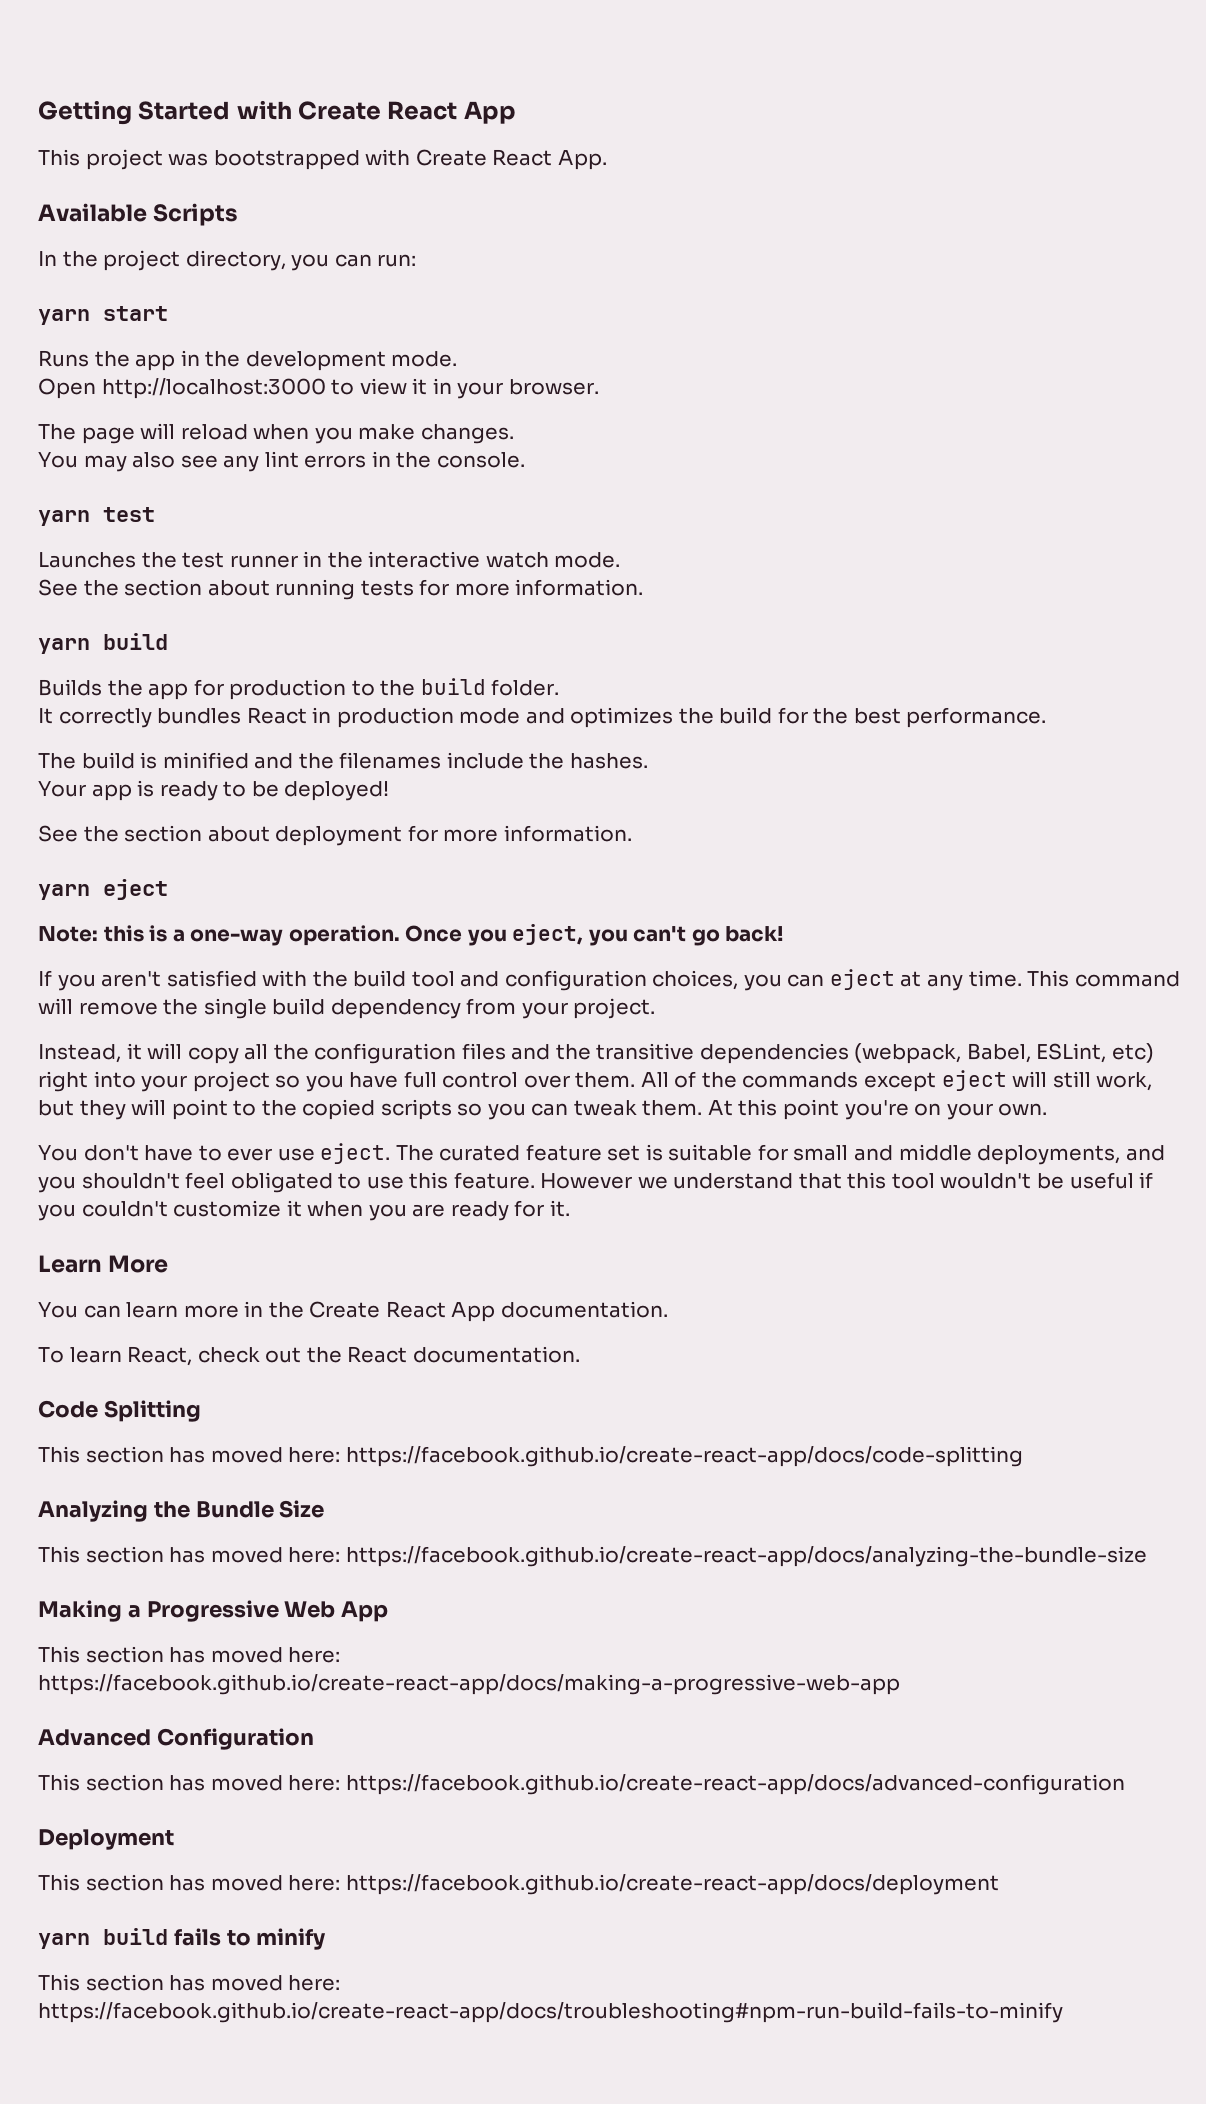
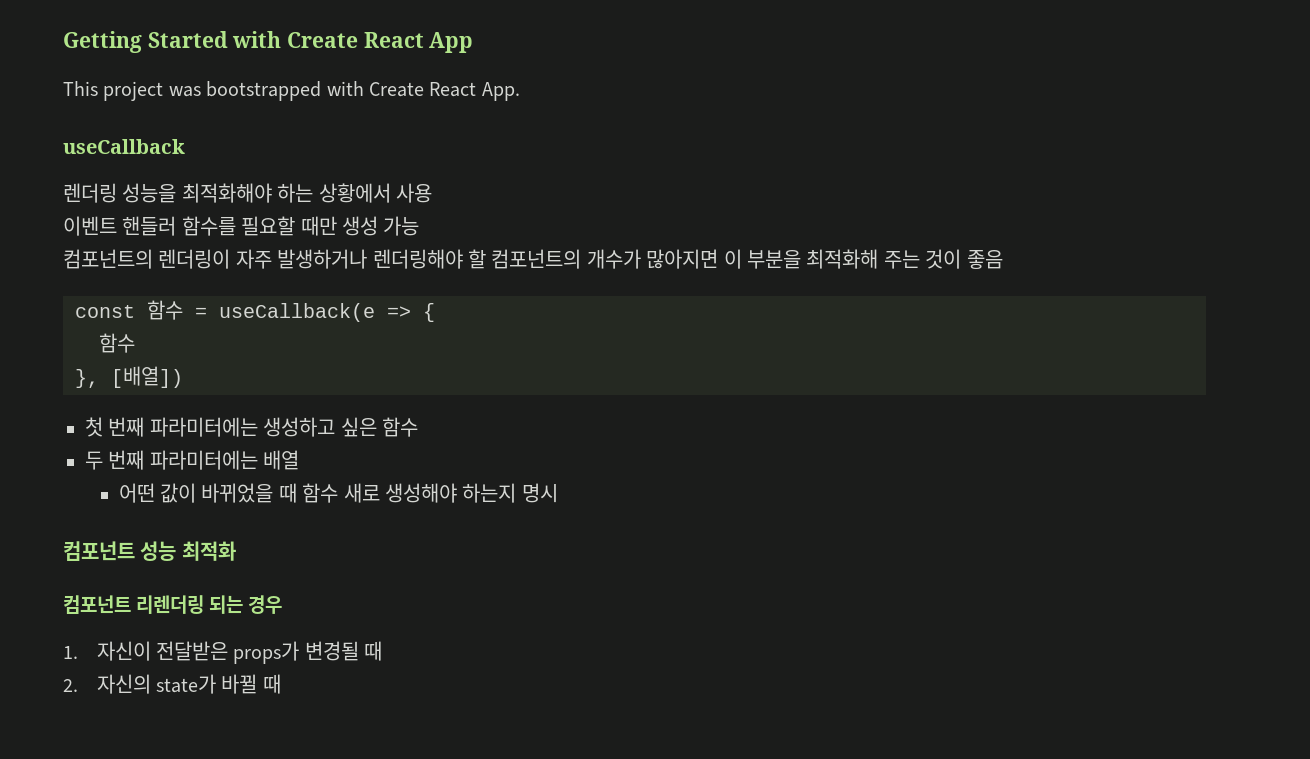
- Available Scripts
- In the project directory, you can run:
- yarn start
- Runs the app in the development mode.
- Open http://localhost:3000 to view it in your browser.
- The page will reload when you make changes.
- You may also see any lint errors in the console.
- yarn test
- Launches the test runner in the interactive watch mode.
- See the section about running tests for more information.
- yarn build
- Builds the app for production to the build folder.
- It correctly bundles React in production mode and optimizes the build for the best performance.
- The build is minified and the filenames include the hashes.
- Your app is ready to be deployed!
- See the section about deployment for more information.
- yarn eject
- Note: this is a one-way operation. Once you eject, you can't go back!
- If you aren't satisfied with the build tool and configuration choices, you can eject at any time. This command will remove the single build dependency from your project.
- Instead, it will copy all the configuration files and the transitive dependencies (webpack, Babel, ESLint, etc) right into your project so you have full control over them. All of the commands except eject will still work, but they will point to the copied scripts so you can tweak them. At this point you're on your own.
- You don't have to ever use eject. The curated feature set is suitable for small and middle deployments, and you shouldn't feel obligated to use this feature. However we understand that this tool wouldn't be useful if you couldn't customize it when you are ready for it.
- Learn More
- You can learn more in the Create React App documentation.
- To learn React, check out the React documentation.
- Code Splitting
- This section has moved here: https://facebook.github.io/create-react-app/docs/code-splitting
- Analyzing the Bundle Size
- This section has moved here: https://facebook.github.io/create-react-app/docs/analyzing-the-bundle-size
- Making a Progressive Web App
- This section has moved here: https://facebook.github.io/create-react-app/docs/making-a-progressive-web-app
- Advanced Configuration
- This section has moved here: https://facebook.github.io/create-react-app/docs/advanced-configuration
- Deployment
- This section has moved here: https://facebook.github.io/create-react-app/docs/deployment
- yarn build fails to minify
- This section has moved here: https://facebook.github.io/create-react-app/docs/troubleshooting#npm-run-build-fails-to-minify
+ useCallback
+ 렌더링 성능을 최적화해야 하는 상황에서 사용
+ 이벤트 핸들러 함수를 필요할 때만 생성 가능
+ 컴포넌트의 렌더링이 자주 발생하거나 렌더링해야 할 컴포넌트의 개수가 많아지면 이 부분을 최적화해 주는 것이 좋음
+ const 함수 = useCallback(e => {
+ 함수
+ }, [배열])
+ 첫 번째 파라미터에는 생성하고 싶은 함수
+ 두 번째 파라미터에는 배열
+ 어떤 값이 바뀌었을 때 함수 새로 생성해야 하는지 명시
+ 컴포넌트 성능 최적화
+ 컴포넌트 리렌더링 되는 경우
+ 1. 자신이 전달받은 props가 변경될 때
+ 2. 자신의 state가 바뀔 때

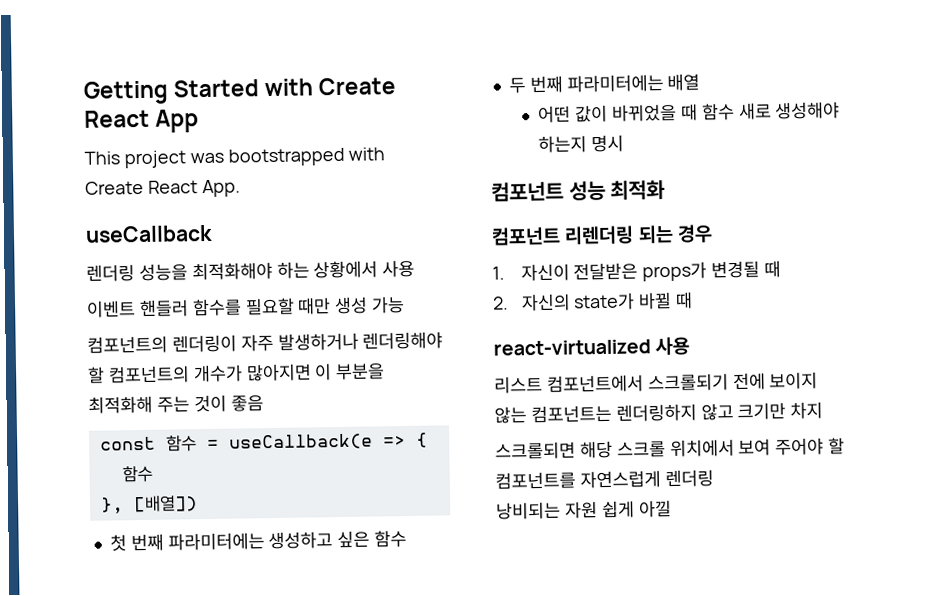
+ react-virtualized 사용
+ 리스트 컴포넌트에서 스크롤되기 전에 보이지 않는 컴포넌트는 렌더링하지 않고 크기만 차지
+ 스크롤되면 해당 스크롤 위치에서 보여 주어야 할 컴포넌트를 자연스럽게 렌더링
+ 낭비되는 자원 쉽게 아낄

